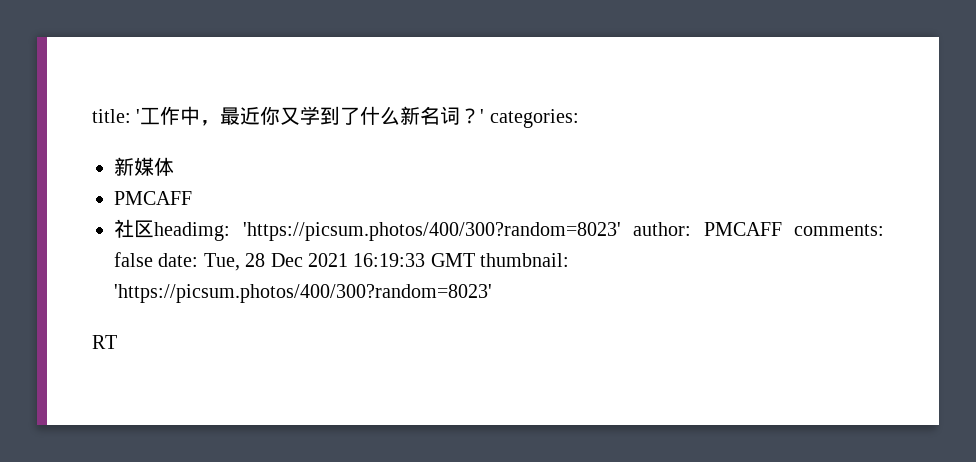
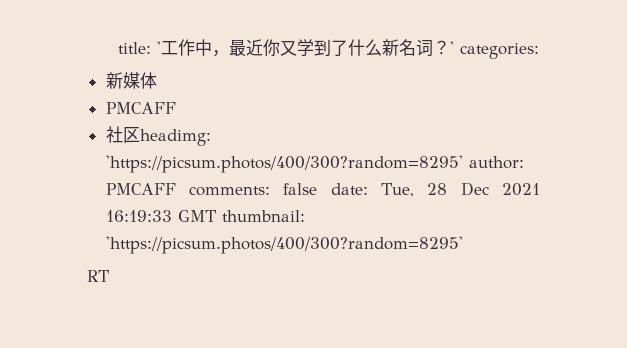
- 社区headimg: 'https://picsum.photos/400/300?random=8023' author: PMCAFF comments: false date: Tue, 28 Dec 2021 16:19:33 GMT thumbnail: 'https://picsum.photos/400/300?random=8023'
+ 社区headimg: 'https://picsum.photos/400/300?random=8295' author: PMCAFF comments: false date: Tue, 28 Dec 2021 16:19:33 GMT thumbnail: 'https://picsum.photos/400/300?random=8295'

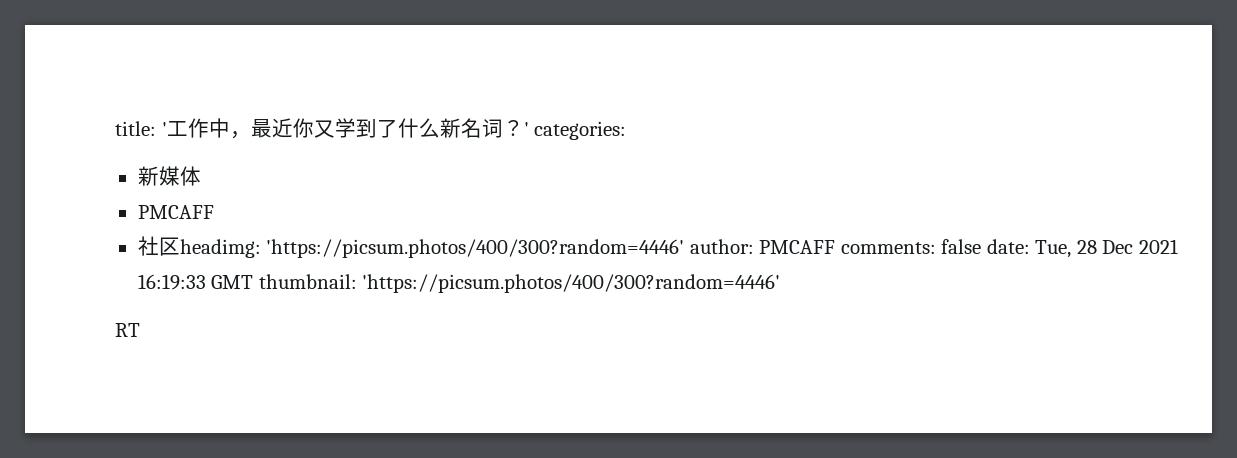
- 社区headimg: 'https://picsum.photos/400/300?random=8295' author: PMCAFF comments: false date: Tue, 28 Dec 2021 16:19:33 GMT thumbnail: 'https://picsum.photos/400/300?random=8295'
+ 社区headimg: 'https://picsum.photos/400/300?random=4446' author: PMCAFF comments: false date: Tue, 28 Dec 2021 16:19:33 GMT thumbnail: 'https://picsum.photos/400/300?random=4446'

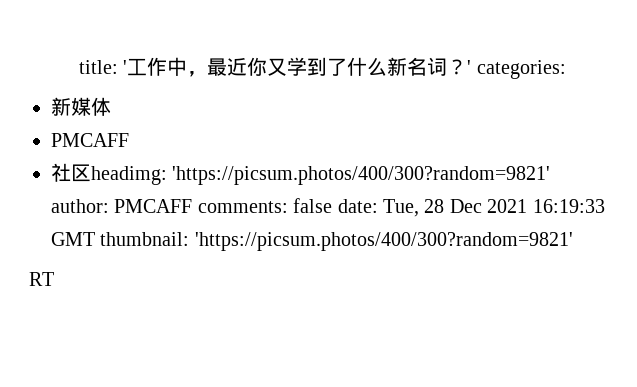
- 社区headimg: 'https://picsum.photos/400/300?random=4446' author: PMCAFF comments: false date: Tue, 28 Dec 2021 16:19:33 GMT thumbnail: 'https://picsum.photos/400/300?random=4446'
+ 社区headimg: 'https://picsum.photos/400/300?random=9821' author: PMCAFF comments: false date: Tue, 28 Dec 2021 16:19:33 GMT thumbnail: 'https://picsum.photos/400/300?random=9821'

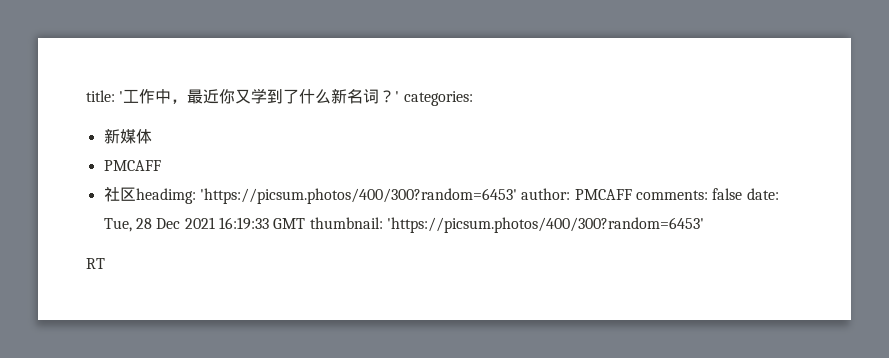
- 社区headimg: 'https://picsum.photos/400/300?random=9821' author: PMCAFF comments: false date: Tue, 28 Dec 2021 16:19:33 GMT thumbnail: 'https://picsum.photos/400/300?random=9821'
+ 社区headimg: 'https://picsum.photos/400/300?random=6453' author: PMCAFF comments: false date: Tue, 28 Dec 2021 16:19:33 GMT thumbnail: 'https://picsum.photos/400/300?random=6453'

